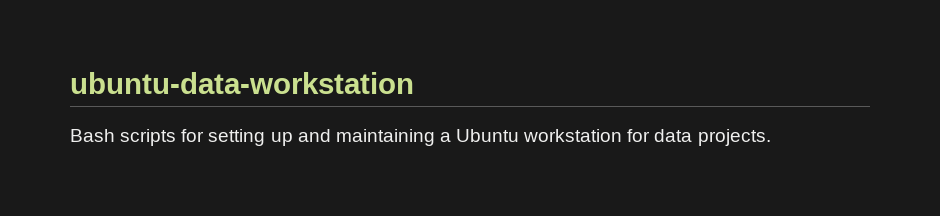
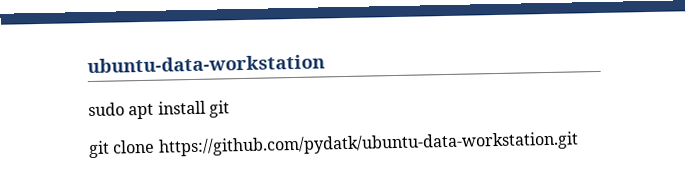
- Bash scripts for setting up and maintaining a Ubuntu workstation for data projects.
+ sudo apt install git
+ git clone https://github.com/pydatk/ubuntu-data-workstation.git

